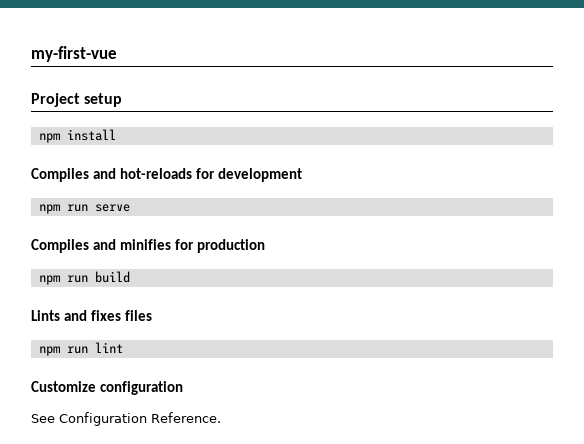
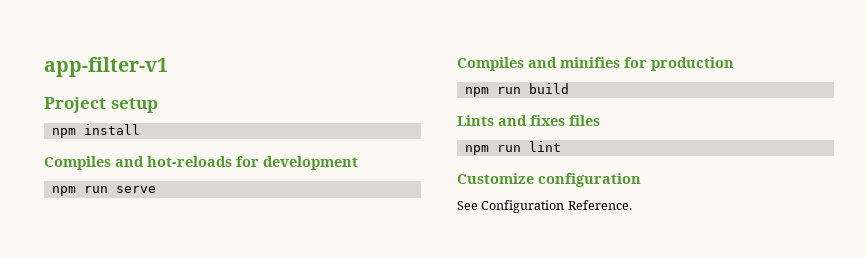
- my-first-vue
+ app-filter-v1

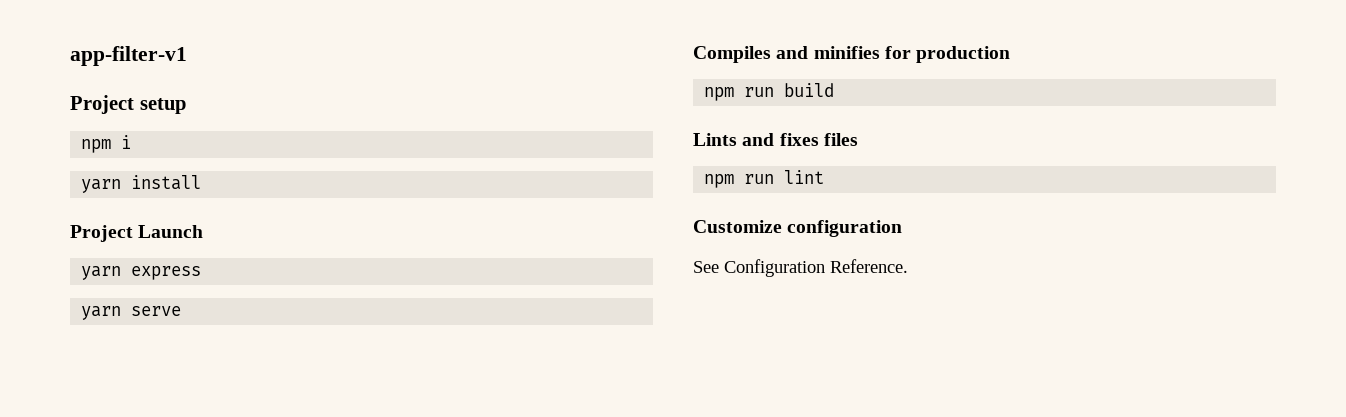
- npm install
+ npm i
+ yarn install
- Compiles and hot-reloads for development
- npm run serve
+ Project Launch
+ yarn express
+ yarn serve

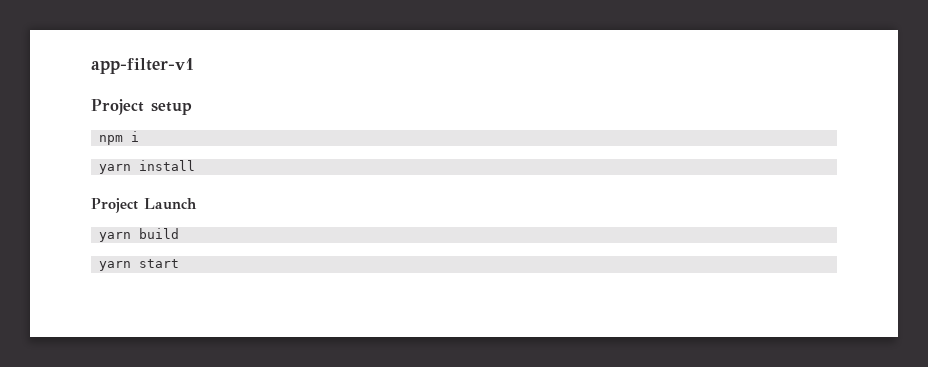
- yarn express
- yarn serve
- Compiles and minifies for production
- npm run build
- Lints and fixes files
- npm run lint
- Customize configuration
- See Configuration Reference.
+ yarn build
+ yarn start

